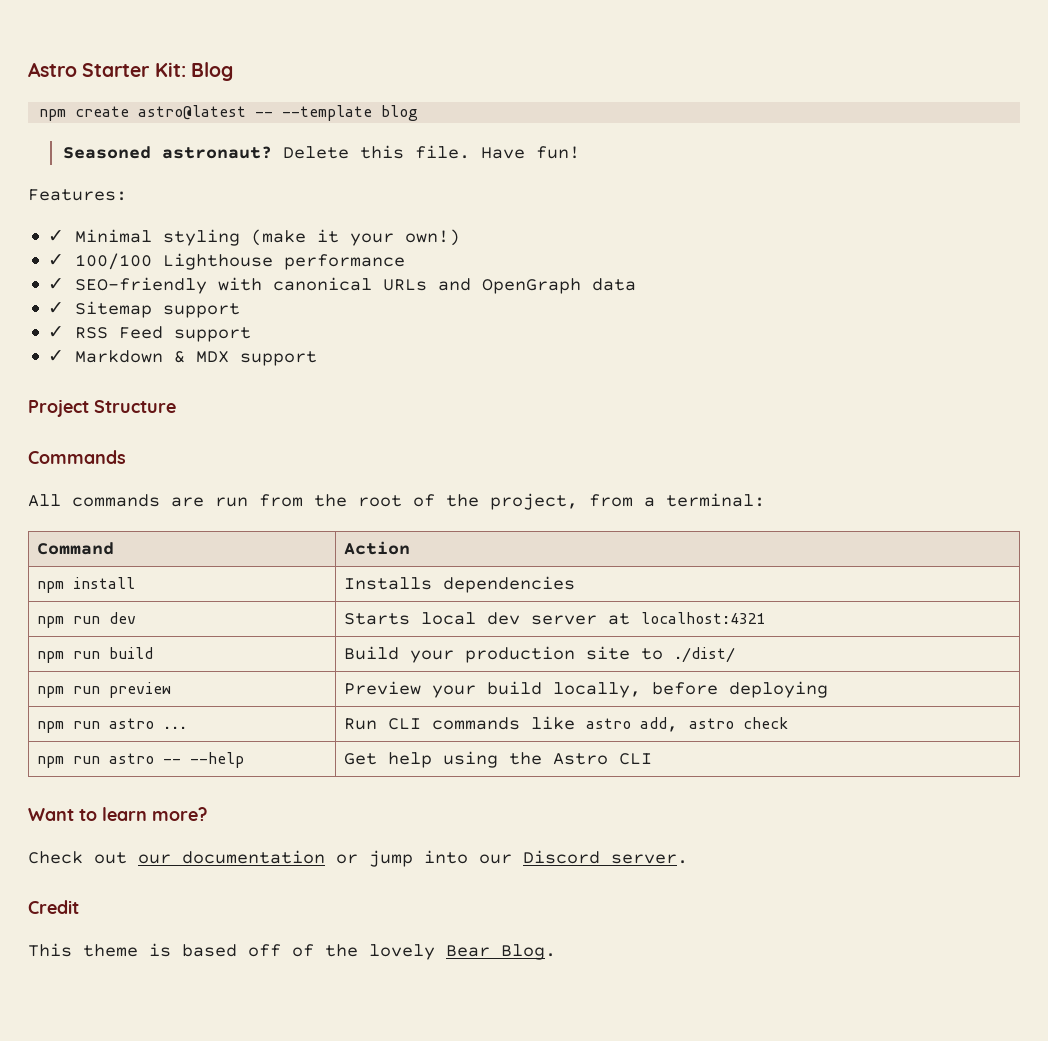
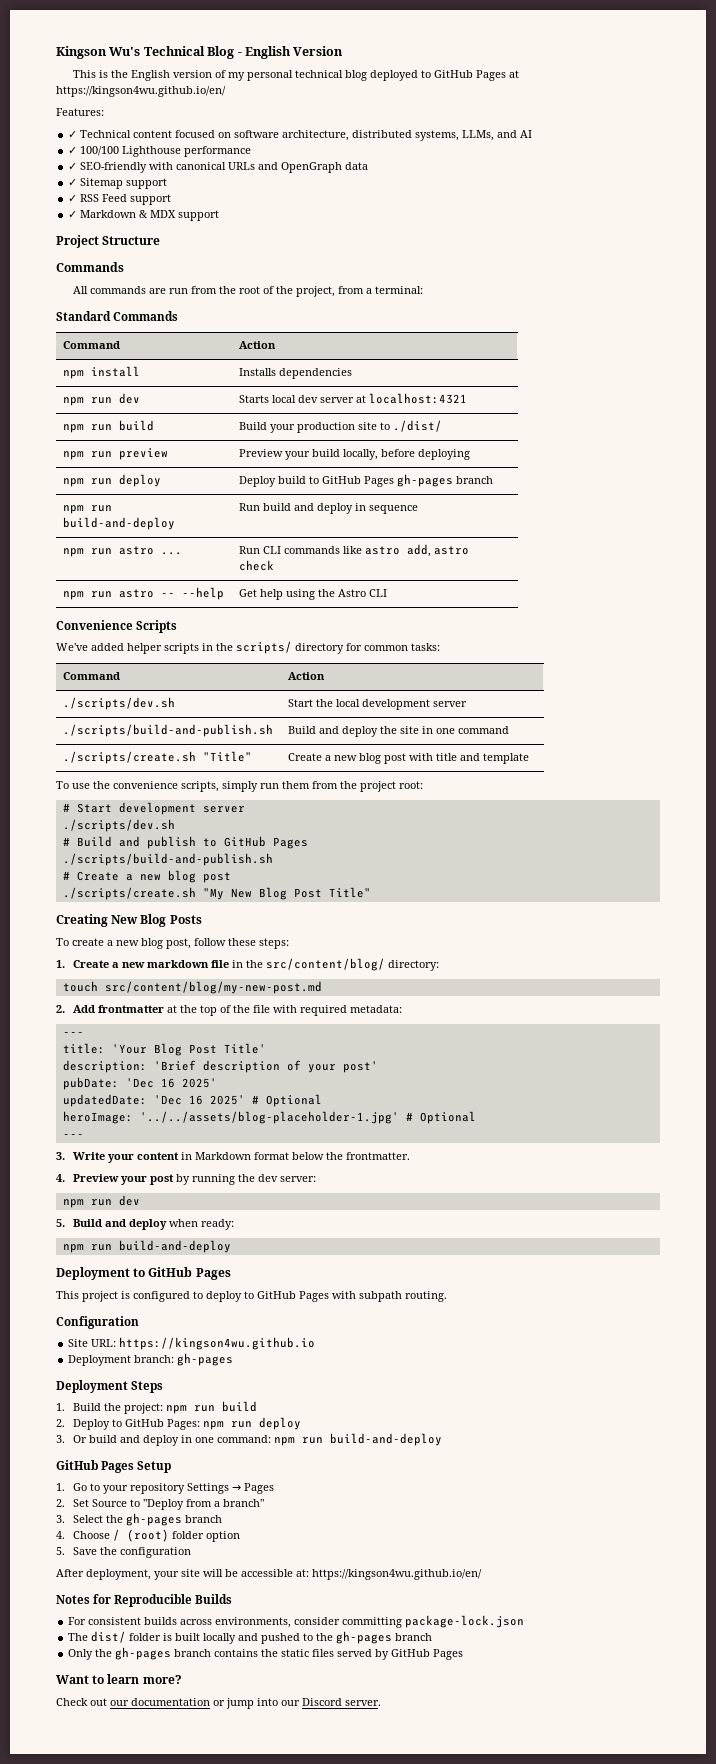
- Astro Starter Kit: Blog
- npm create astro@latest -- --template blog
- Seasoned astronaut? Delete this file. Have fun!
+ Kingson Wu's Technical Blog - English Version
+ This is the English version of my personal technical blog deployed to GitHub Pages at https://kingson4wu.github.io/en/
  Features:
- ✓ Minimal styling (make it your own!)
+ ✓ Technical content focused on software architecture, distributed systems, LLMs, and AI
+ Standard Commands
+ npm run deploy | Deploy build to GitHub Pages gh-pages branch
+ npm run build-and-deploy | Run build and deploy in sequence
+ Convenience Scripts
+ We've added helper scripts in the scripts/ directory for common tasks:
+ Command | Action
+ ./scripts/dev.sh | Start the local development server
+ ./scripts/build-and-publish.sh | Build and deploy the site in one command
+ ./scripts/create.sh "Title" | Create a new blog post with title and template
+ To use the convenience scripts, simply run them from the project root:
+ # Start development server
+ ./scripts/dev.sh
+ # Build and publish to GitHub Pages
+ ./scripts/build-and-publish.sh
+ # Create a new blog post
+ ./scripts/create.sh "My New Blog Post Title"
+ Creating New Blog Posts
+ To create a new blog post, follow these steps:
+ 1. Create a new markdown file in the src/content/blog/ directory:
+ touch src/content/blog/my-new-post.md
+ 2. Add frontmatter at the top of the file with required metadata:
+ ---
+ title: 'Your Blog Post Title'
+ description: 'Brief description of your post'
+ pubDate: 'Dec 16 2025'
+ updatedDate: 'Dec 16 2025' # Optional
+ heroImage: '../../assets/blog-placeholder-1.jpg' # Optional
+ ---
+ 3. Write your content in Markdown format below the frontmatter.
+ 4. Preview your post by running the dev server:
+ npm run dev
+ 5. Build and deploy when ready:
+ npm run build-and-deploy
+ Deployment to GitHub Pages
+ This project is configured to deploy to GitHub Pages with subpath routing.
+ Configuration
+ Site URL: https://kingson4wu.github.io
+ Deployment branch: gh-pages
+ Deployment Steps
+ 1. Build the project: npm run build
+ 2. Deploy to GitHub Pages: npm run deploy
+ 3. Or build and deploy in one command: npm run build-and-deploy
+ GitHub Pages Setup
+ 1. Go to your repository Settings → Pages
+ 2. Set Source to "Deploy from a branch"
+ 3. Select the gh-pages branch
+ 4. Choose / (root) folder option
+ 5. Save the configuration
+ After deployment, your site will be accessible at: https://kingson4wu.github.io/en/
+ Notes for Reproducible Builds
+ For consistent builds across environments, consider committing package-lock.json
+ The dist/ folder is built locally and pushed to the gh-pages branch
+ Only the gh-pages branch contains the static files served by GitHub Pages
- Credit
- This theme is based off of the lovely Bear Blog.

